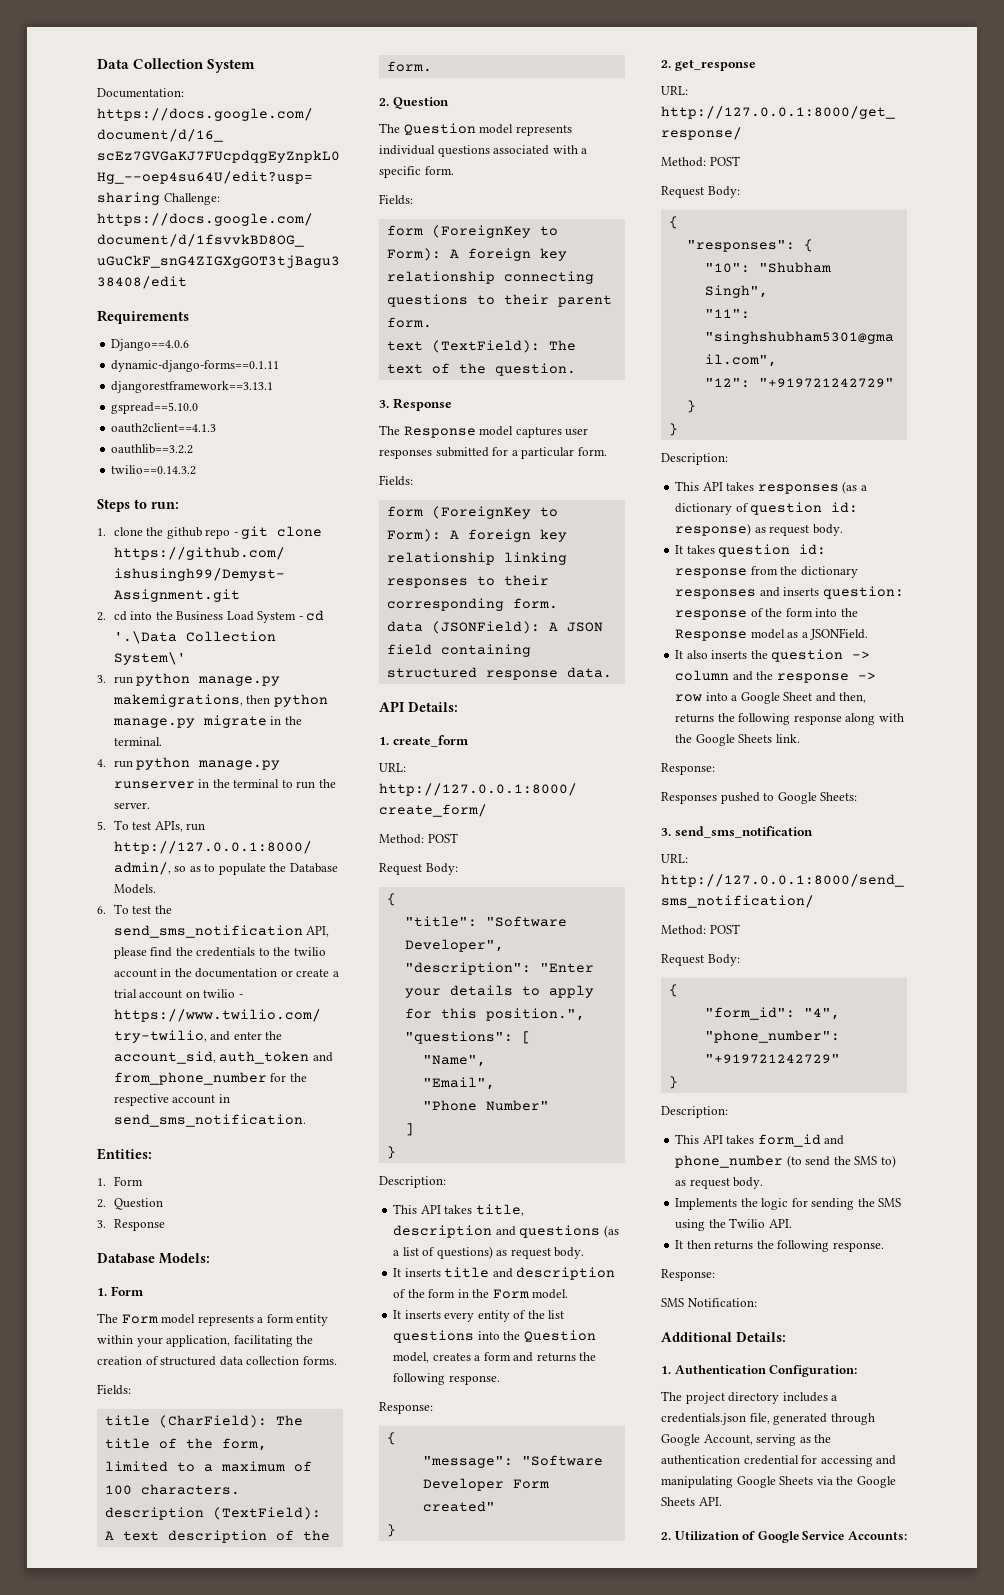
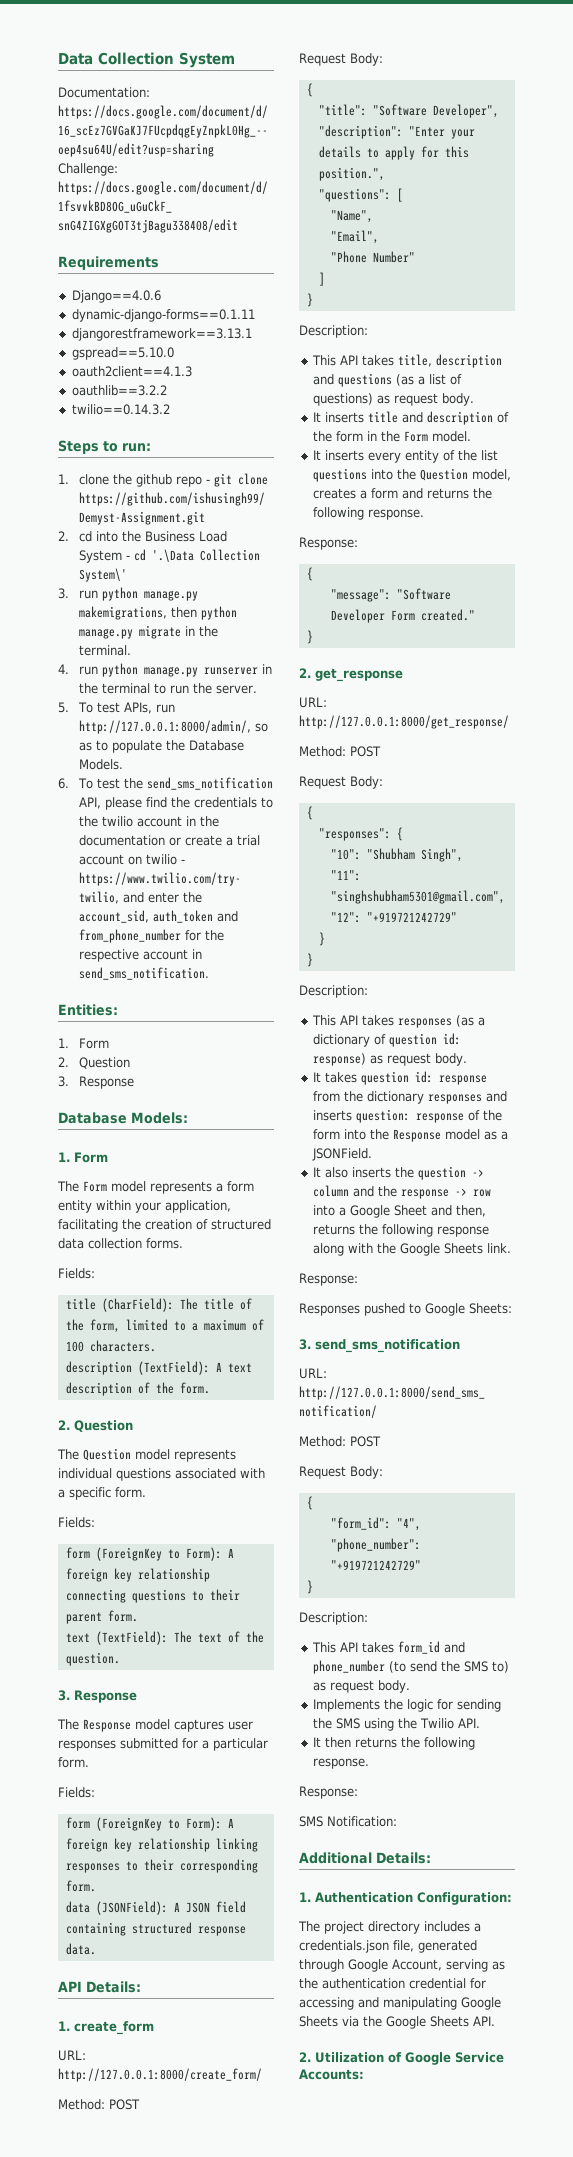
- "message": "Software Developer Form created"
+ "message": "Software Developer Form created."

